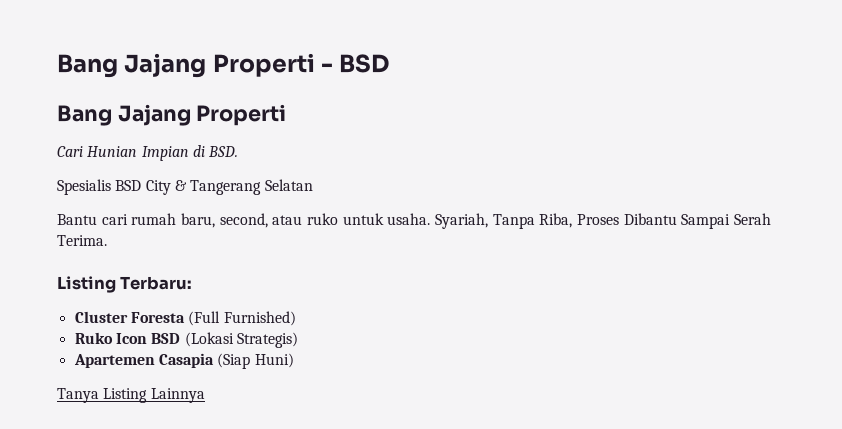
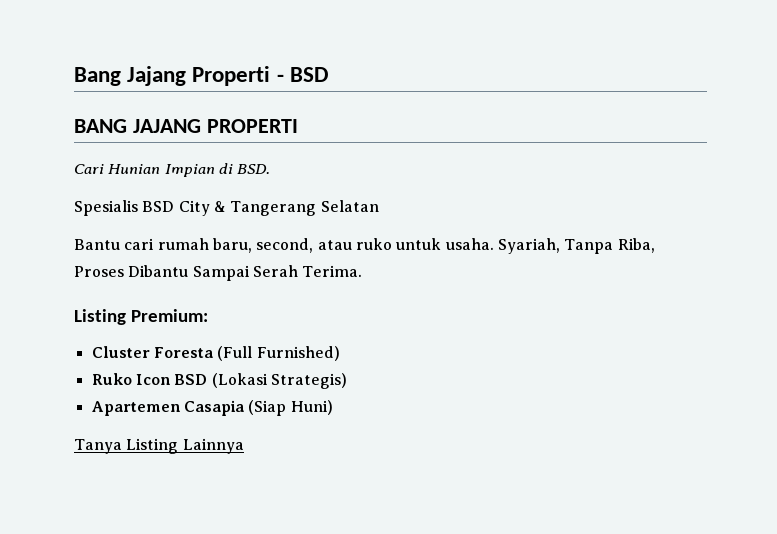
  Bang Jajang Properti - BSD
- Bang Jajang Properti
+ BANG JAJANG PROPERTI
- Listing Terbaru:
+ Listing Premium:

